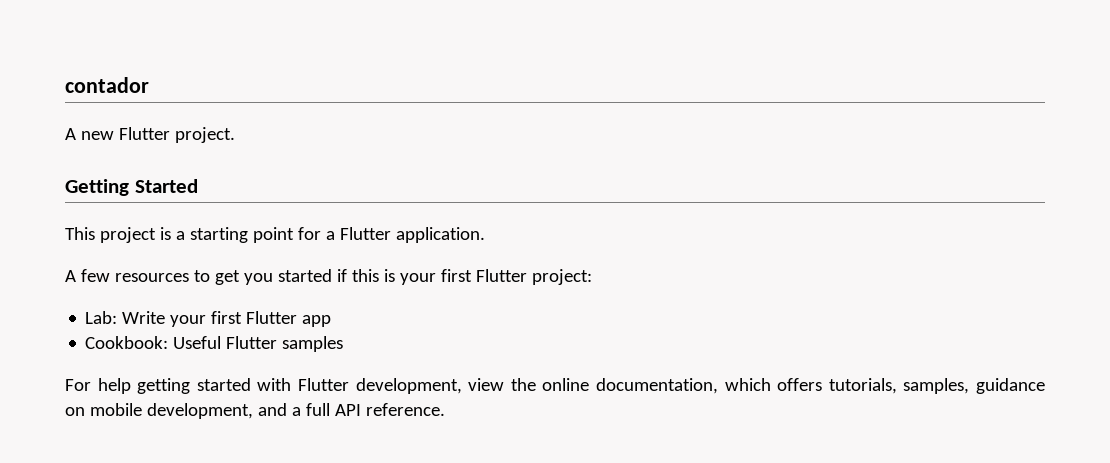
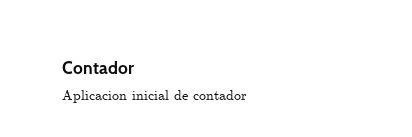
- contador
- A new Flutter project.
- Getting Started
- This project is a starting point for a Flutter application.
- A few resources to get you started if this is your first Flutter project:
- Lab: Write your first Flutter app
- Cookbook: Useful Flutter samples
- For help getting started with Flutter development, view the online documentation, which offers tutorials, samples, guidance on mobile development, and a full API reference.
+ Contador
+ Aplicacion inicial de contador

